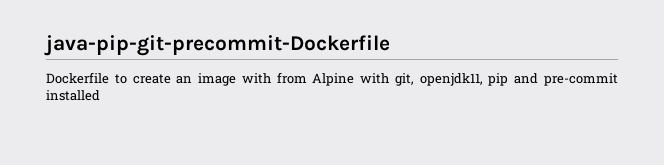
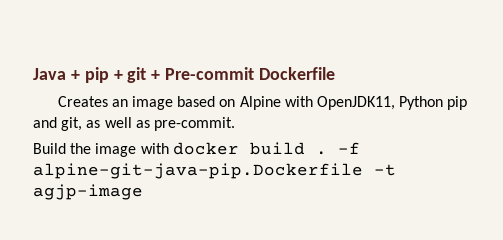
- java-pip-git-precommit-Dockerfile
- Dockerfile to create an image with from Alpine with git, openjdk11, pip and pre-commit installed
+ Java + pip + git + Pre-commit Dockerfile
+ Creates an image based on Alpine with OpenJDK11, Python pip and git, as well as pre-commit.
+ Build the image with docker build . -f alpine-git-java-pip.Dockerfile -t agjp-image

